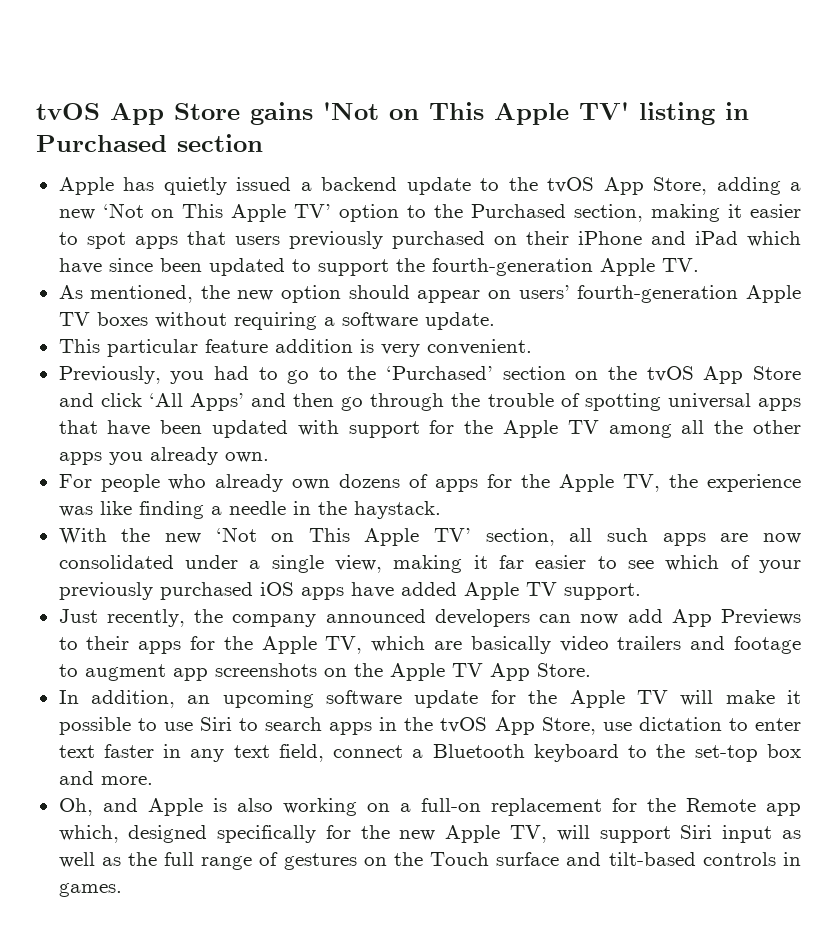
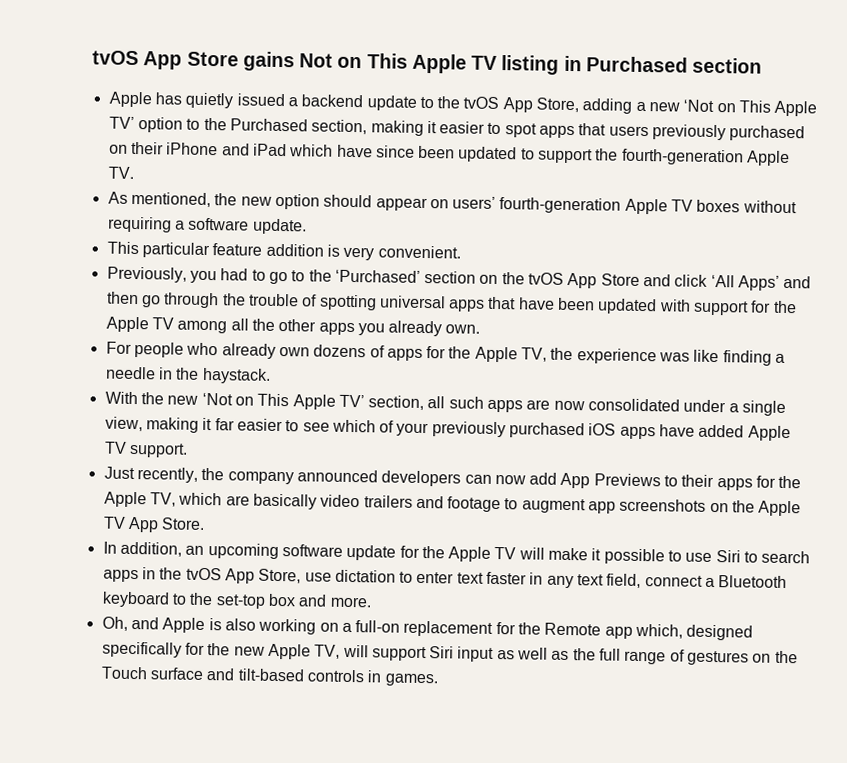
- tvOS App Store gains 'Not on This Apple TV' listing in Purchased section
+ tvOS App Store gains Not on This Apple TV listing in Purchased section

